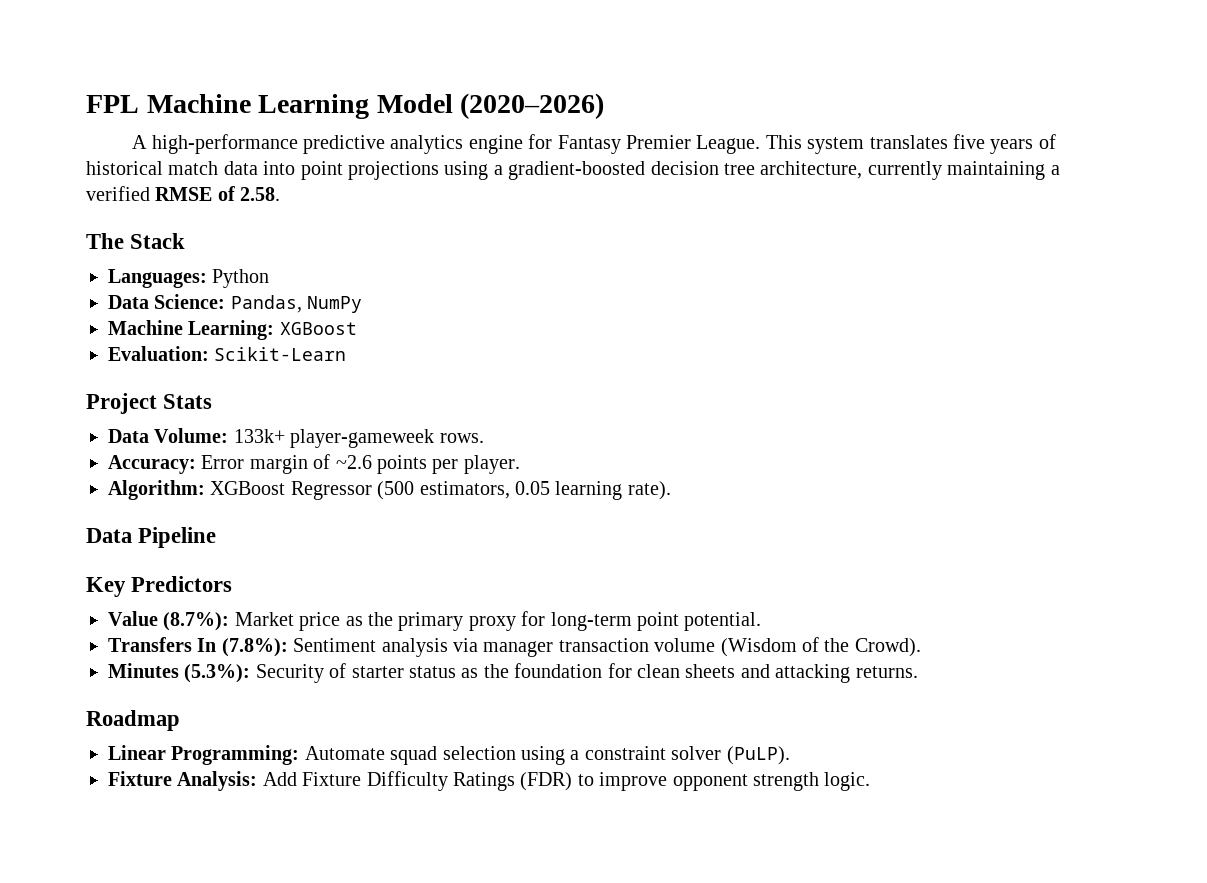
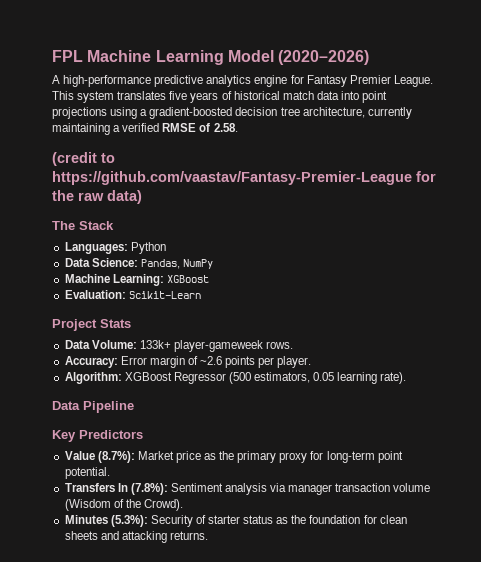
+ (credit to https://github.com/vaastav/Fantasy-Premier-League for the raw data)
- Roadmap
- Linear Programming: Automate squad selection using a constraint solver (PuLP).
- Fixture Analysis: Add Fixture Difficulty Ratings (FDR) to improve opponent strength logic.

